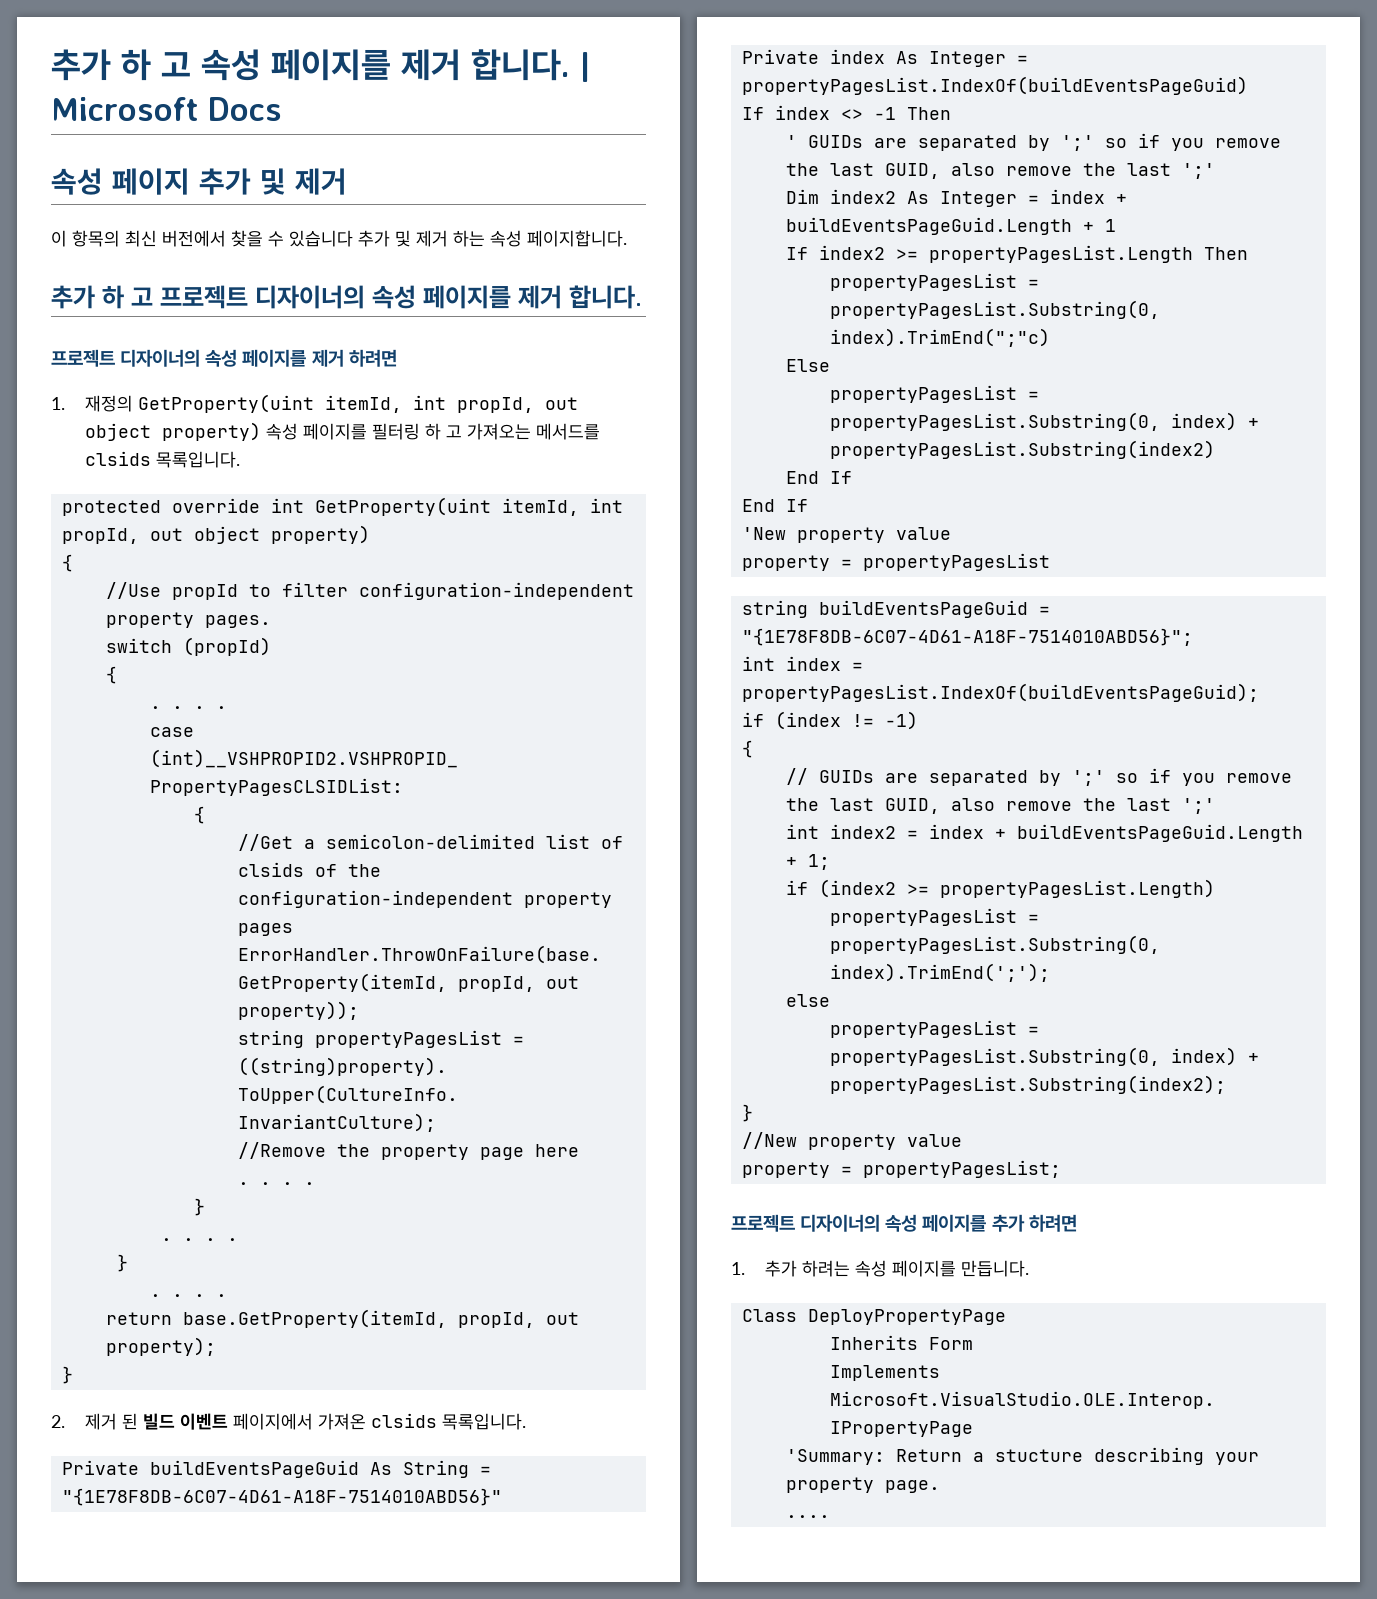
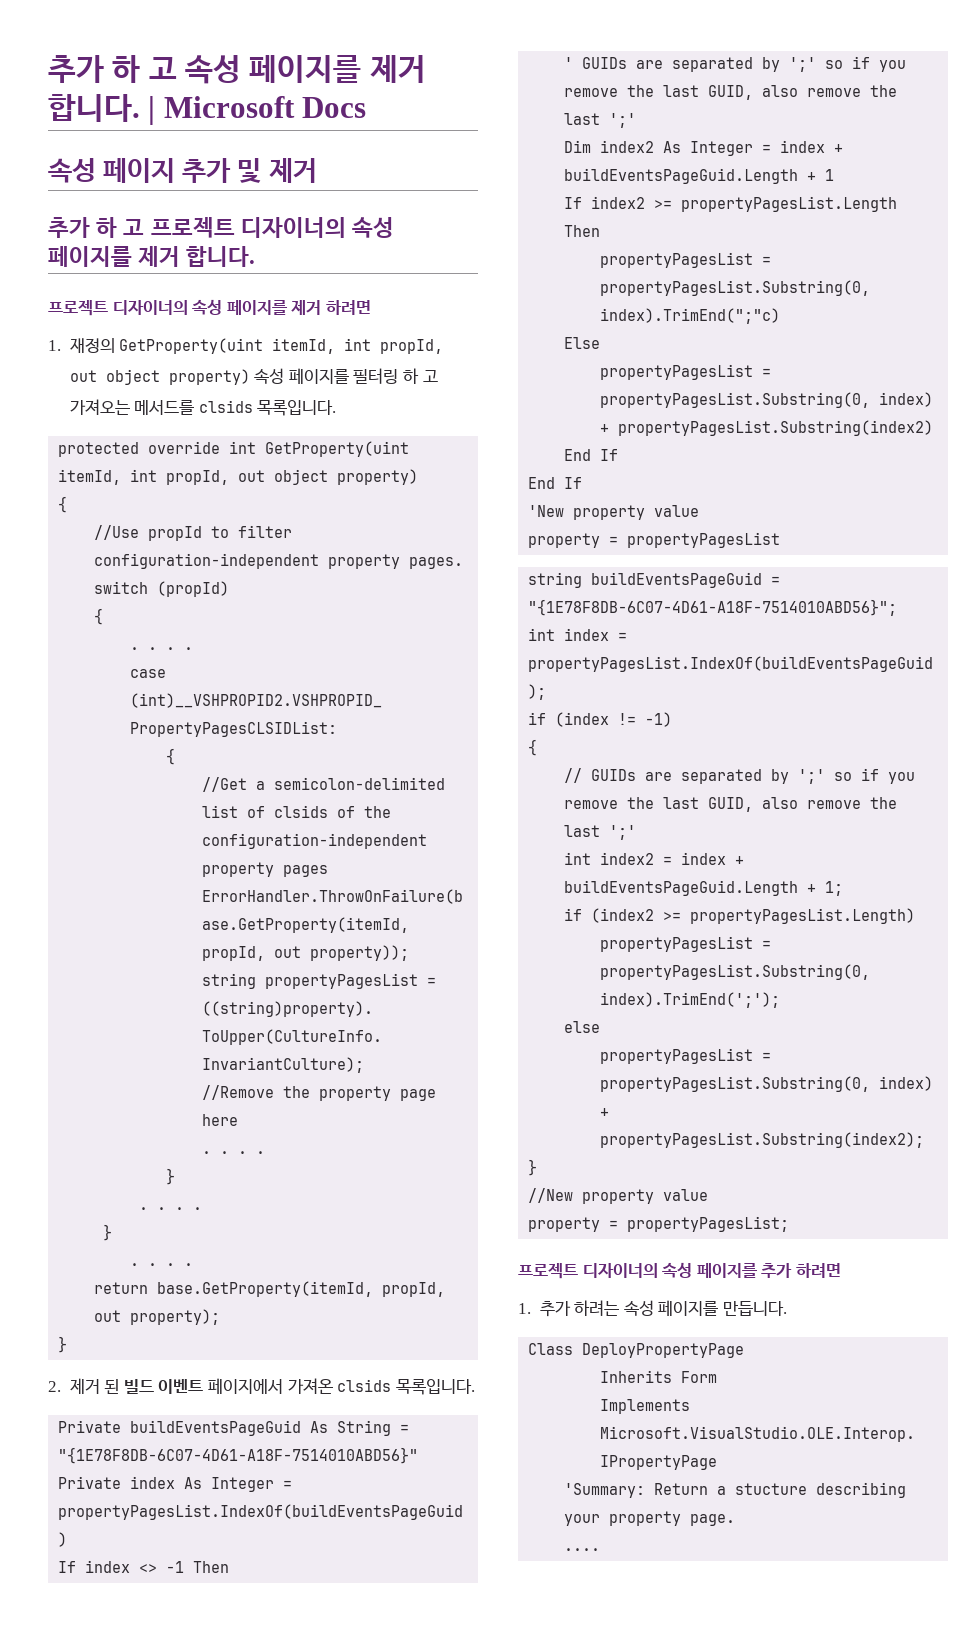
- 이 항목의 최신 버전에서 찾을 수 있습니다 추가 및 제거 하는 속성 페이지합니다.

